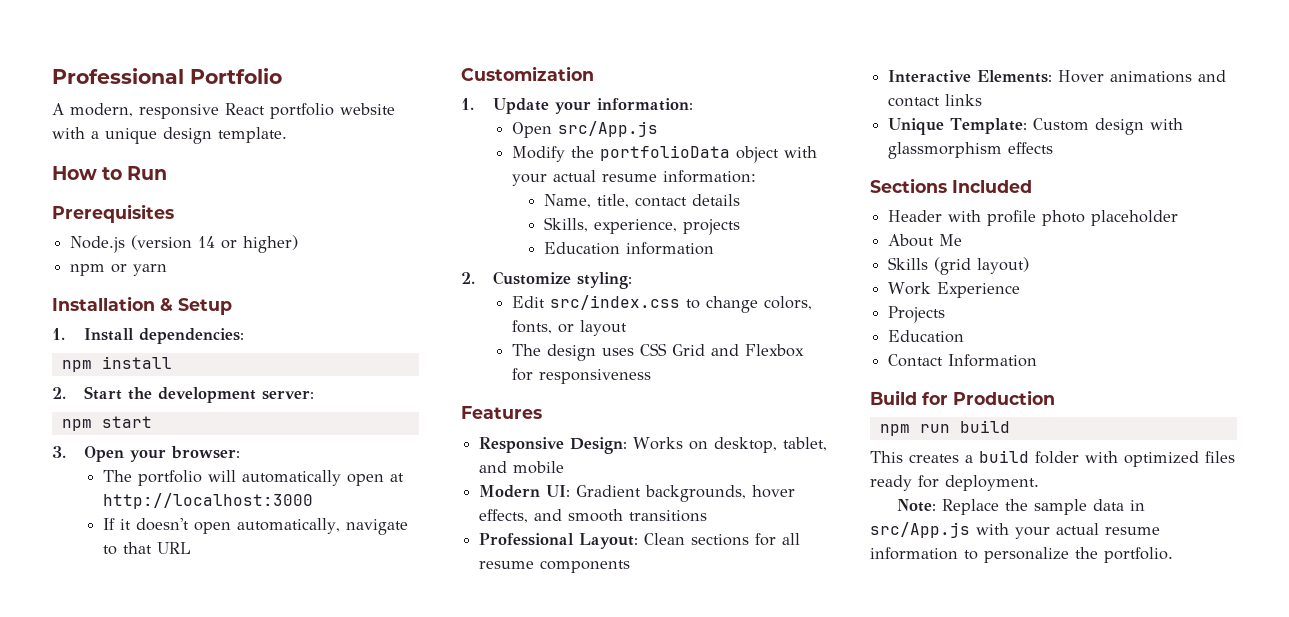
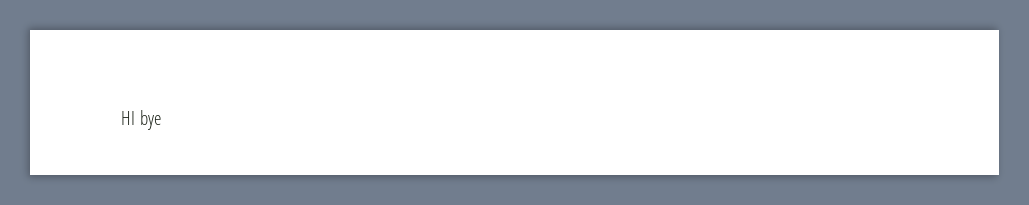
- Professional Portfolio
- A modern, responsive React portfolio website with a unique design template.
- How to Run
- Prerequisites
- Node.js (version 14 or higher)
- npm or yarn
- Installation & Setup
- 1. Install dependencies:
- npm install
- 2. Start the development server:
- npm start
- 3. Open your browser:
- The portfolio will automatically open at http://localhost:3000
- If it doesn't open automatically, navigate to that URL
- Customization
- 1. Update your information:
- Open src/App.js
- Modify the portfolioData object with your actual resume information:
- Name, title, contact details
- Skills, experience, projects
- Education information
- 2. Customize styling:
- Edit src/index.css to change colors, fonts, or layout
- The design uses CSS Grid and Flexbox for responsiveness
- Features
- Responsive Design: Works on desktop, tablet, and mobile
- Modern UI: Gradient backgrounds, hover effects, and smooth transitions
- Professional Layout: Clean sections for all resume components
- Interactive Elements: Hover animations and contact links
- Unique Template: Custom design with glassmorphism effects
- Sections Included
- Header with profile photo placeholder
- About Me
- Skills (grid layout)
- Work Experience
- Projects
- Education
- Contact Information
- Build for Production
- npm run build
- This creates a build folder with optimized files ready for deployment.
- Note: Replace the sample data in src/App.js with your actual resume information to personalize the portfolio.
+ HI bye

